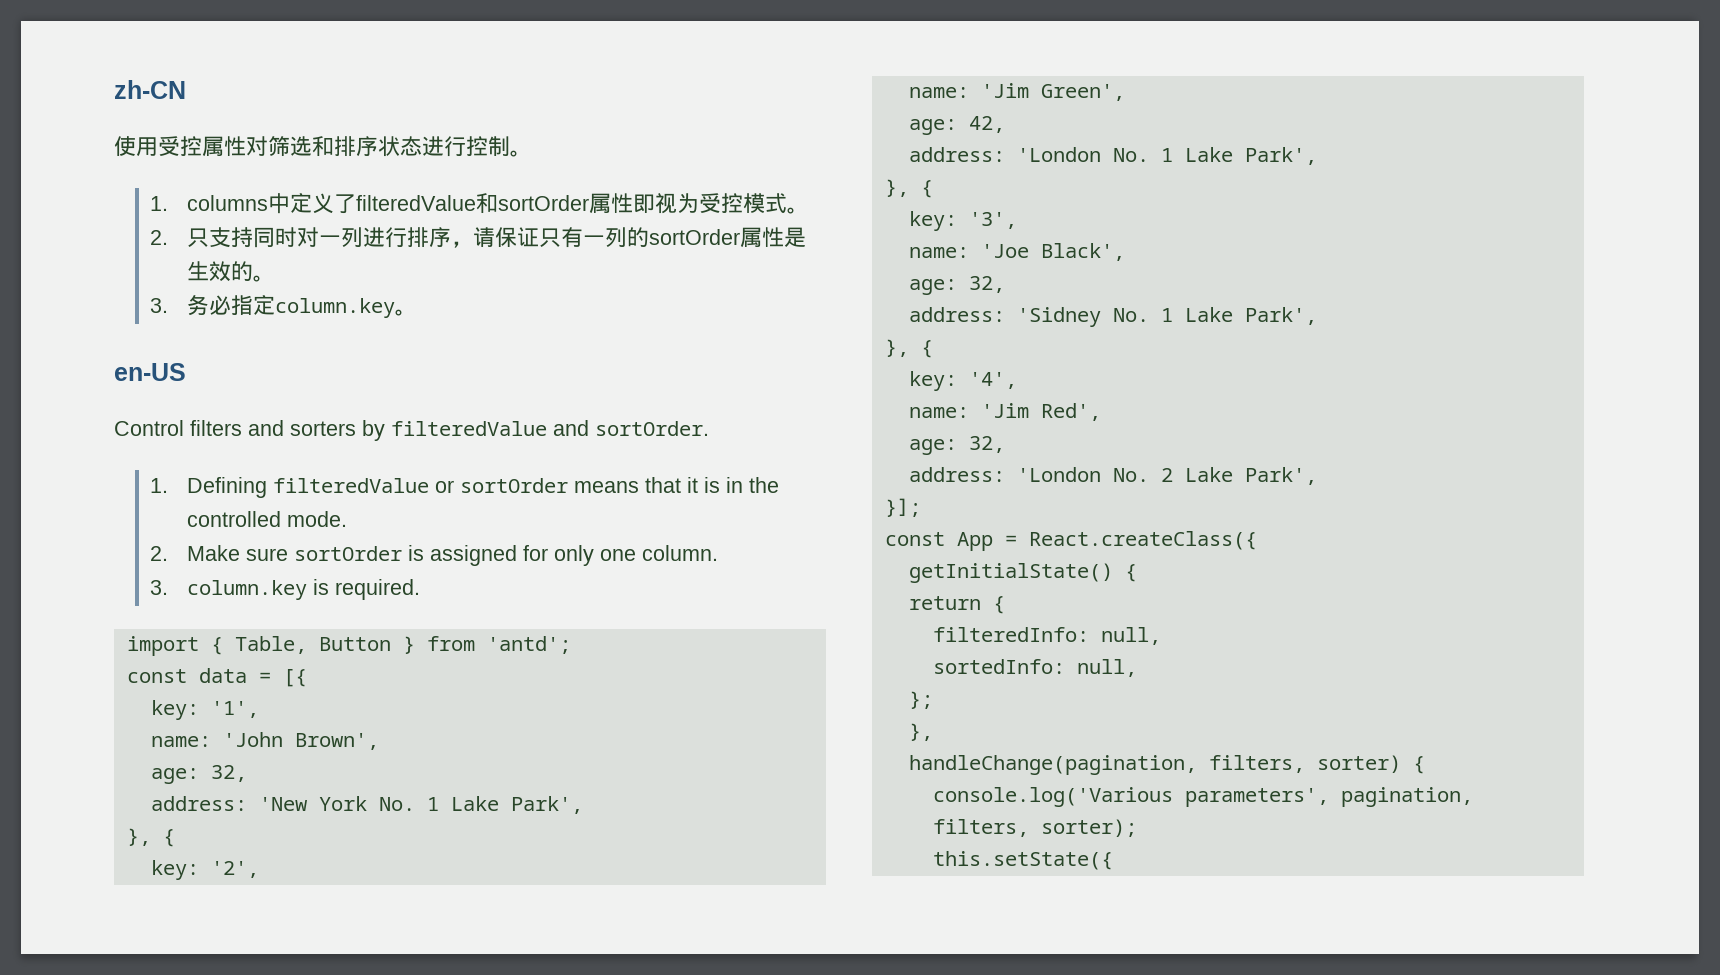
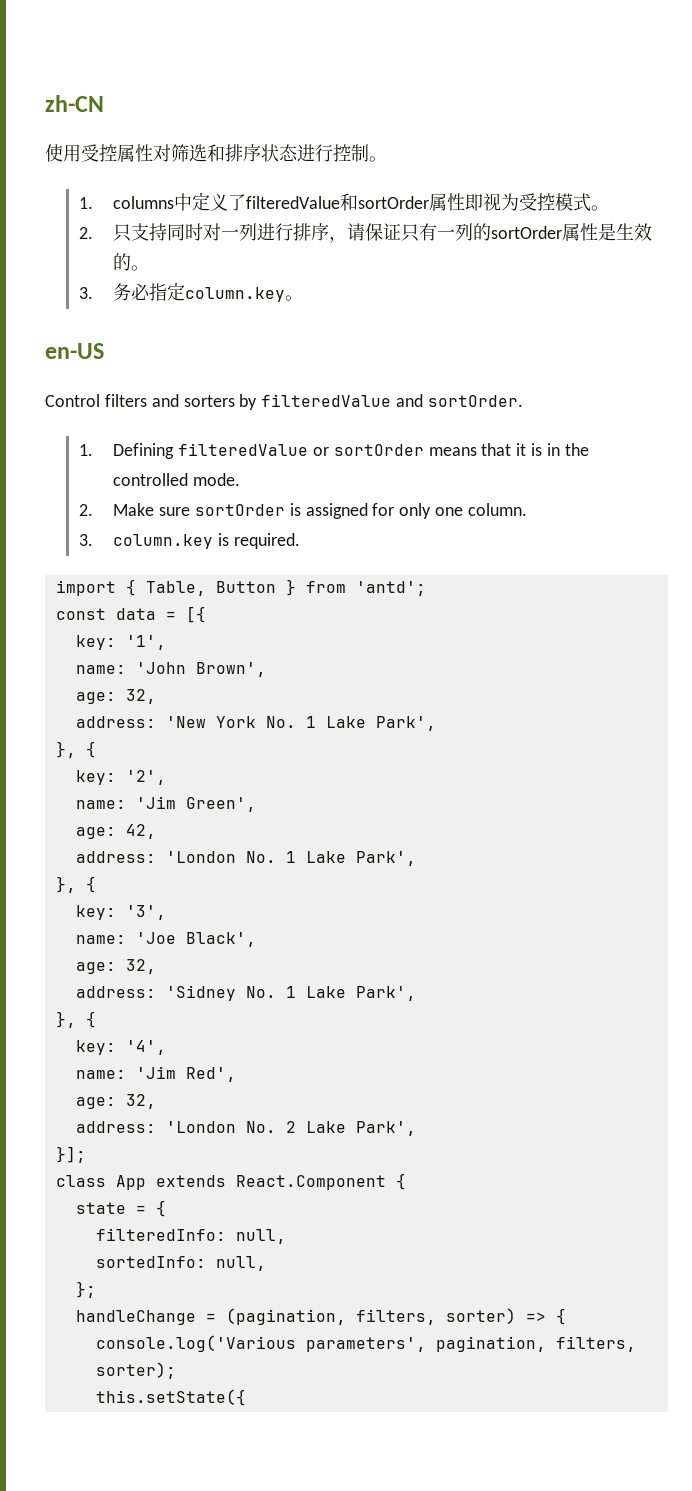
- const App = React.createClass({
- getInitialState() {
- return {
+ class App extends React.Component {
+ state = {
  };
- },
- handleChange(pagination, filters, sorter) {
+ handleChange = (pagination, filters, sorter) => {

